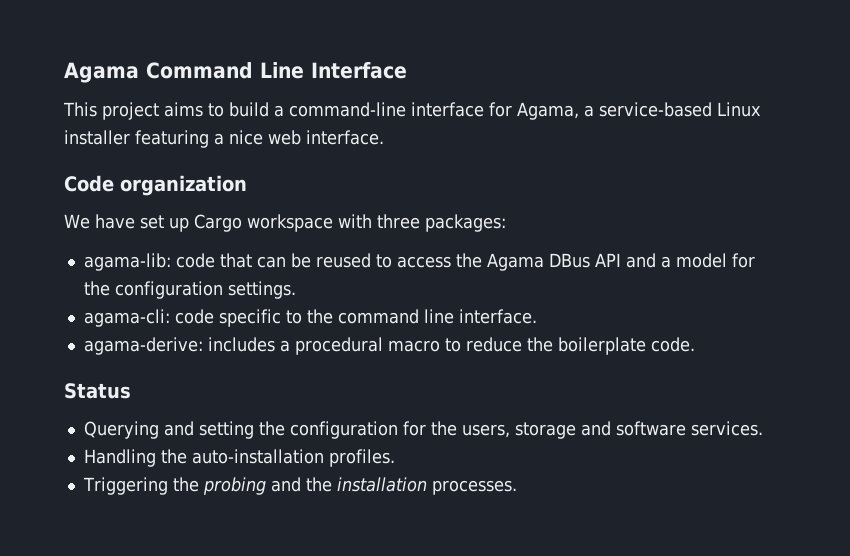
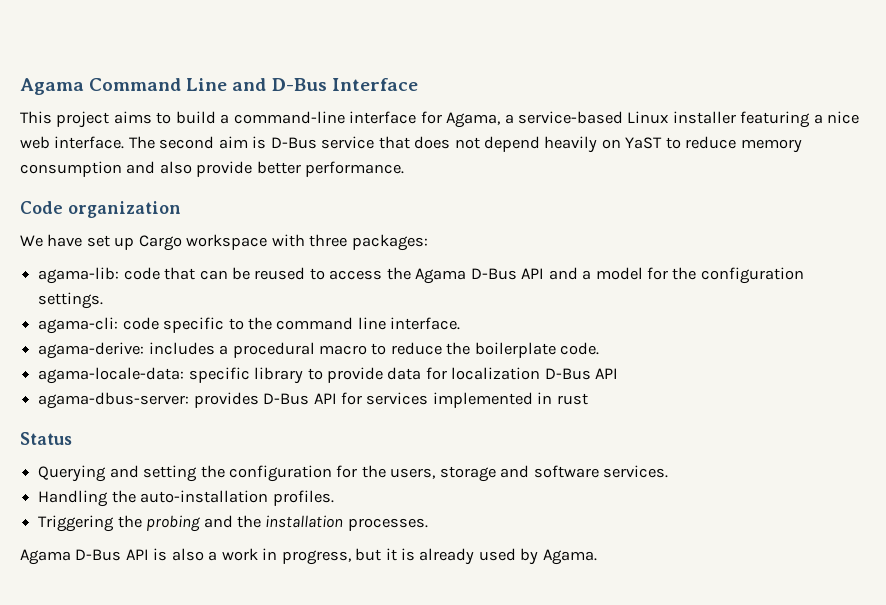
- Agama Command Line Interface
+ Agama Command Line and D-Bus Interface
+ The second aim is D-Bus service that does not depend heavily on YaST to reduce memory consumption and also provide better performance.
- agama-lib: code that can be reused to access the Agama DBus API and a model for the configuration settings.
+ agama-lib: code that can be reused to access the Agama D-Bus API and a model for the configuration settings.
+ agama-locale-data: specific library to provide data for localization D-Bus API
+ agama-dbus-server: provides D-Bus API for services implemented in rust
+ Agama D-Bus API is also a work in progress, but it is already used by Agama.

